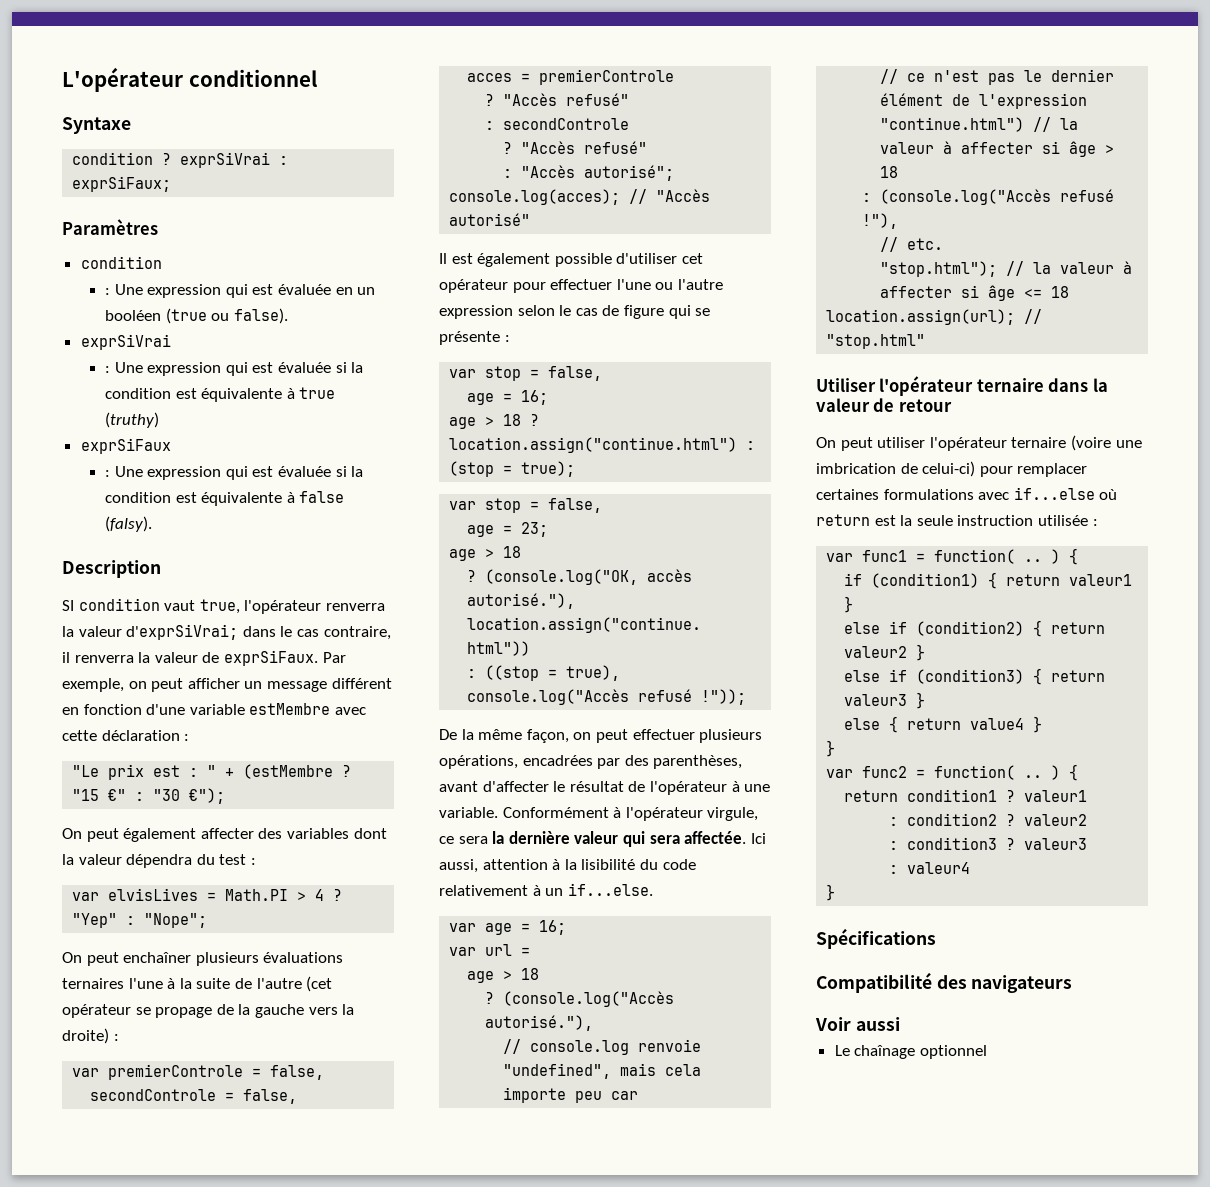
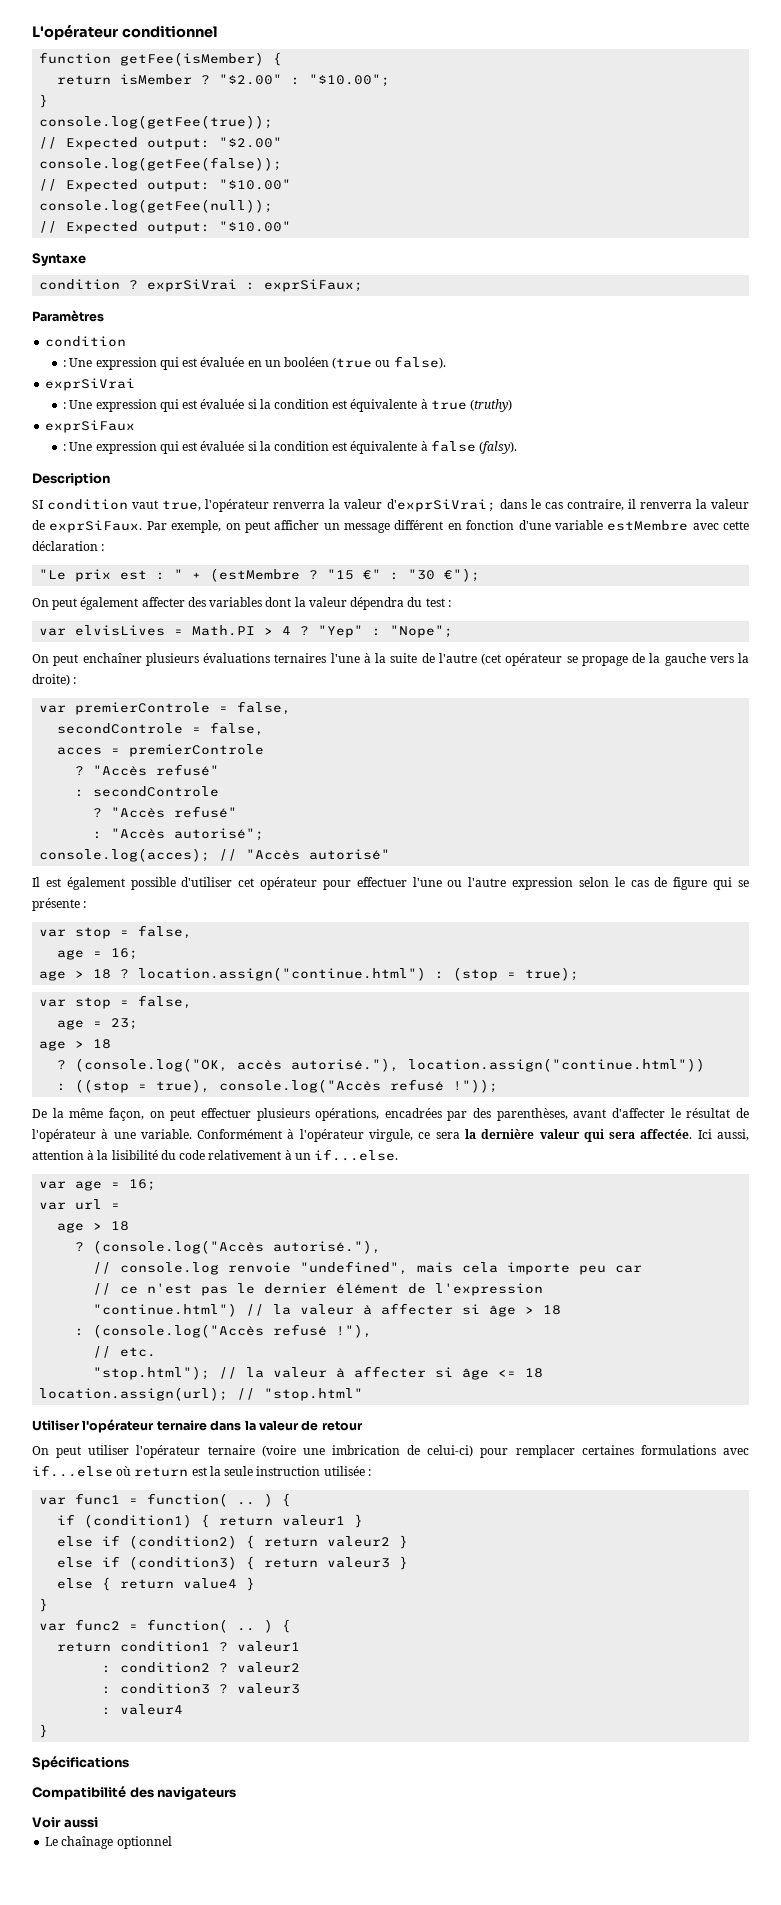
+ function getFee(isMember) {
+ return isMember ? "$2.00" : "$10.00";
+ }
+ console.log(getFee(true));
+ // Expected output: "$2.00"
+ console.log(getFee(false));
+ // Expected output: "$10.00"
+ console.log(getFee(null));
+ // Expected output: "$10.00"

